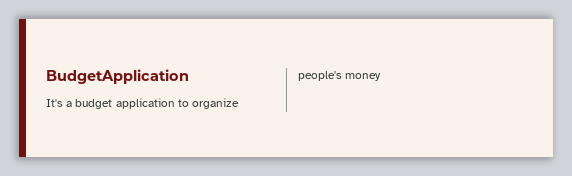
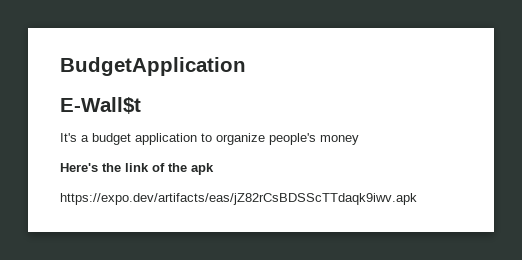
+ E-Wall$t
+ Here's the link of the apk
+ https://expo.dev/artifacts/eas/jZ82rCsBDSScTTdaqk9iwv.apk

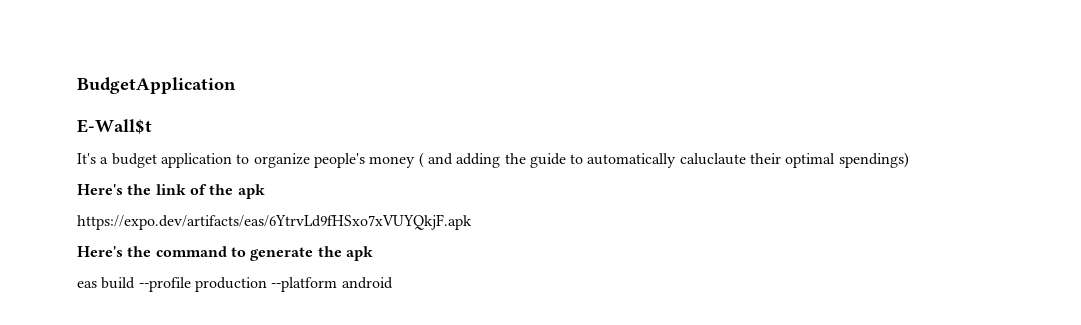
- It's a budget application to organize people's money
+ It's a budget application to organize people's money ( and adding the guide to automatically caluclaute their optimal spendings)
- https://expo.dev/artifacts/eas/jZ82rCsBDSScTTdaqk9iwv.apk
+ https://expo.dev/artifacts/eas/6YtrvLd9fHSxo7xVUYQkjF.apk
+ Here's the command to generate the apk
+ eas build --profile production --platform android

